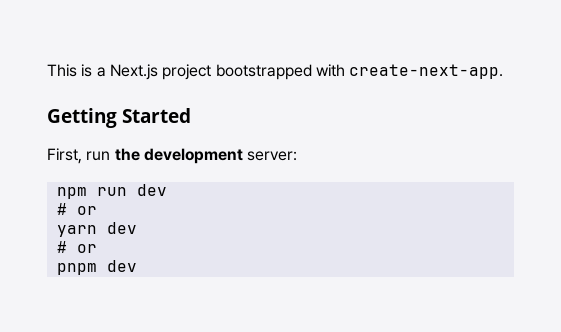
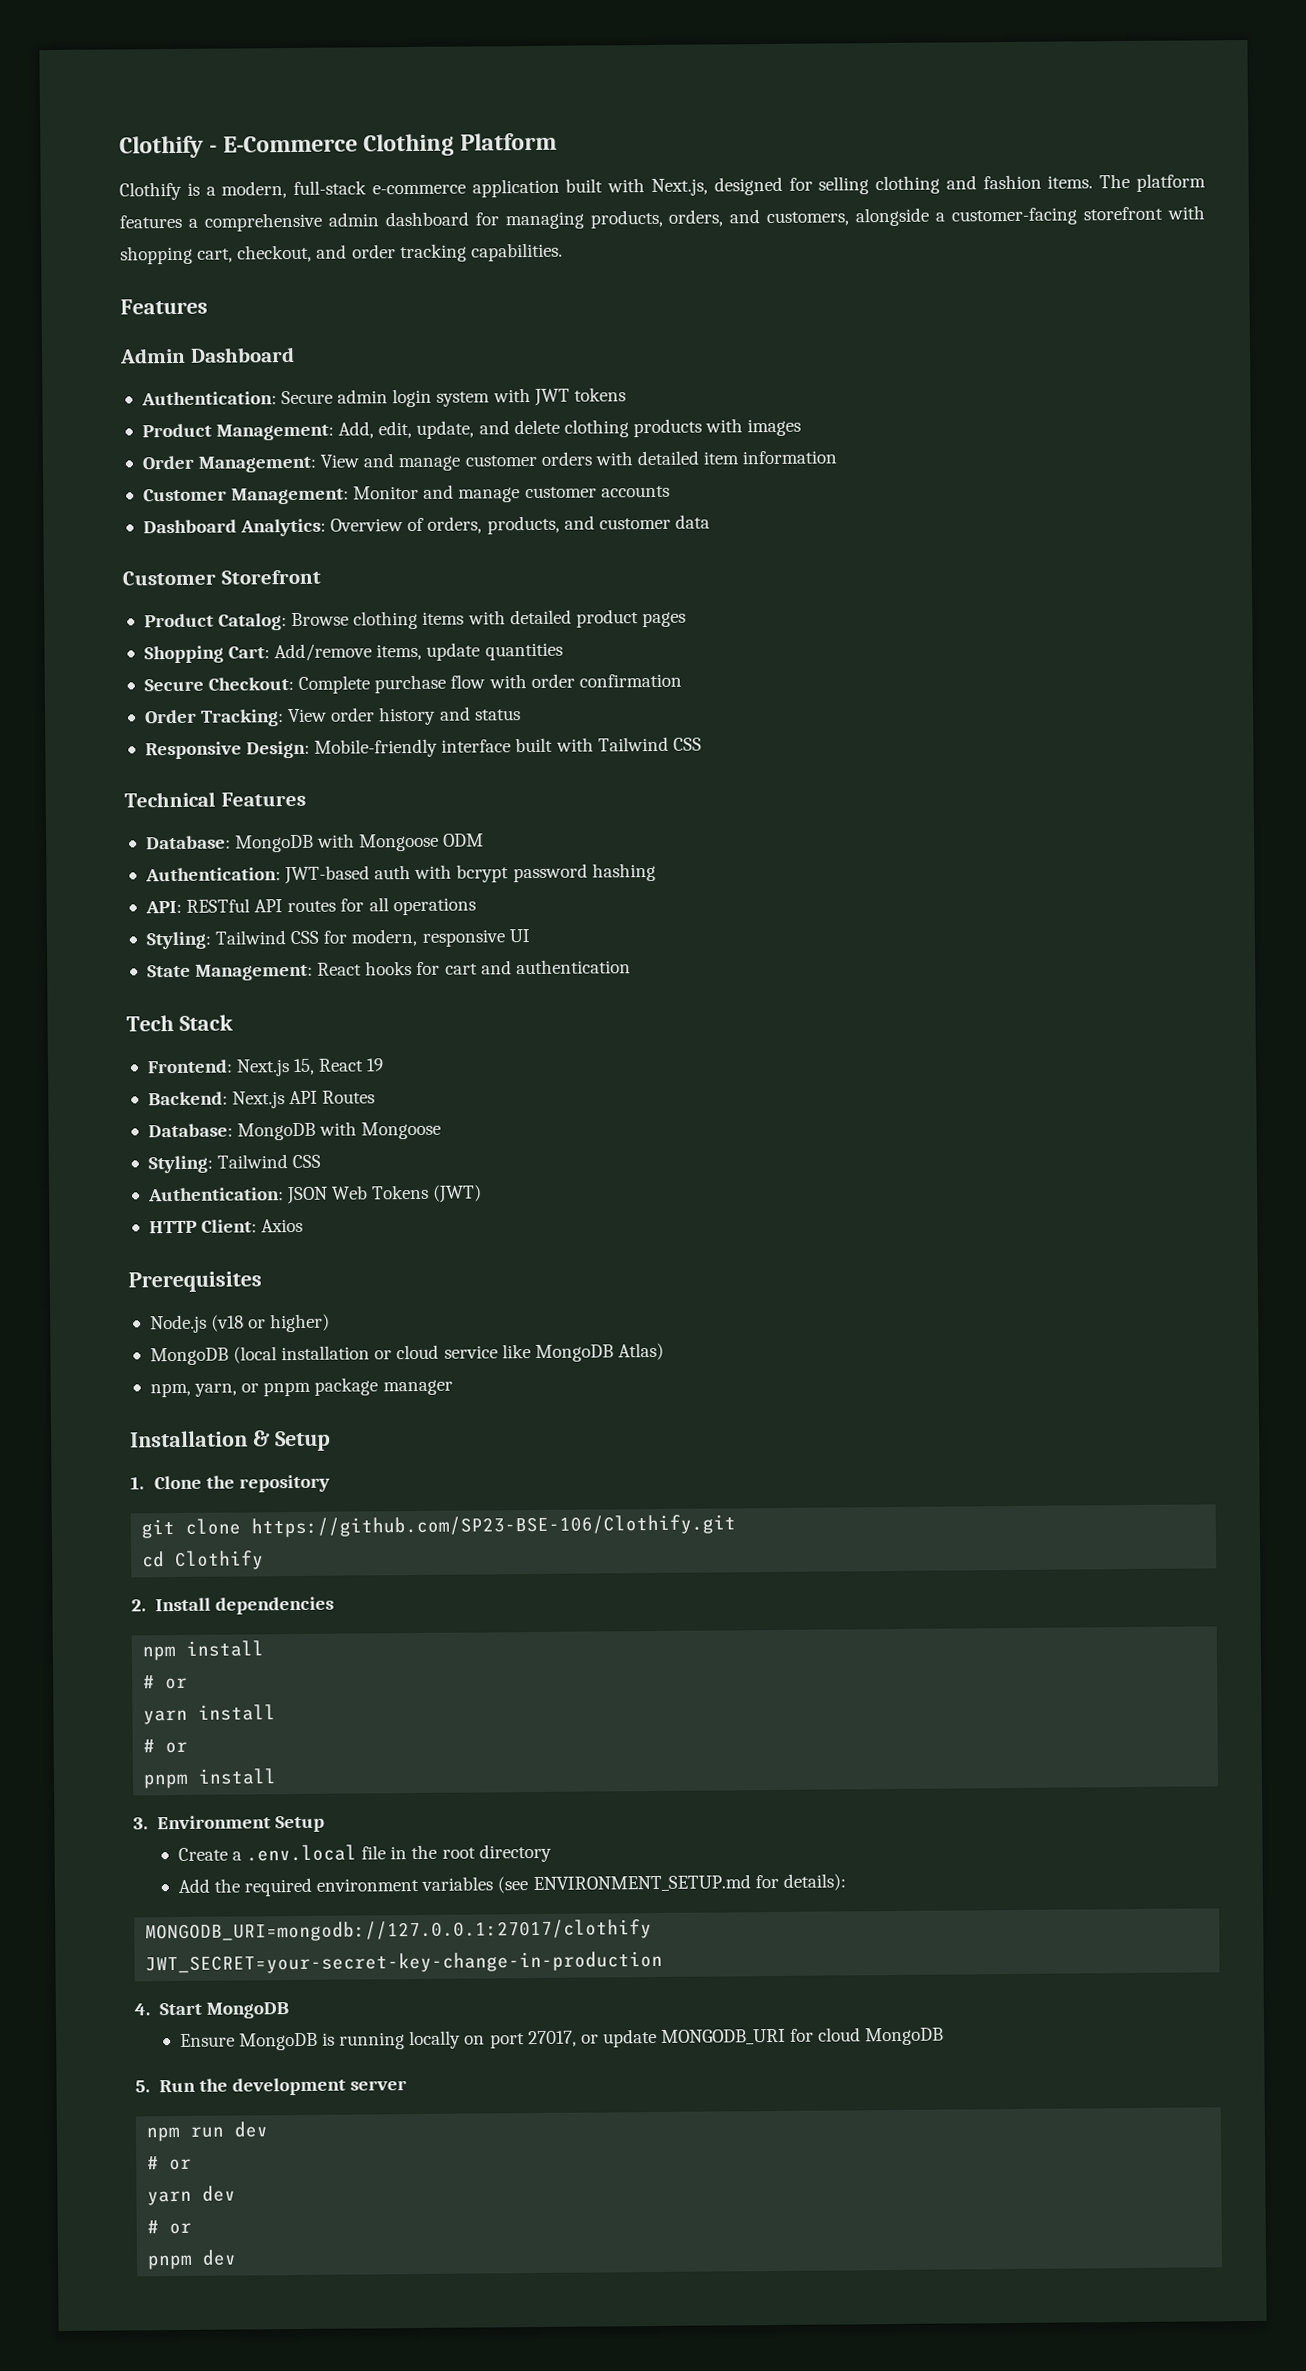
- This is a Next.js project bootstrapped with create-next-app.
- Getting Started
- First, run the development server:
+ Clothify - E-Commerce Clothing Platform
+ Clothify is a modern, full-stack e-commerce application built with Next.js, designed for selling clothing and fashion items. The platform features a comprehensive admin dashboard for managing products, orders, and customers, alongside a customer-facing storefront with shopping cart, checkout, and order tracking capabilities.
+ Features
+ Admin Dashboard
+ Authentication: Secure admin login system with JWT tokens
+ Product Management: Add, edit, update, and delete clothing products with images
+ Order Management: View and manage customer orders with detailed item information
+ Customer Management: Monitor and manage customer accounts
+ Dashboard Analytics: Overview of orders, products, and customer data
+ Customer Storefront
+ Product Catalog: Browse clothing items with detailed product pages
+ Shopping Cart: Add/remove items, update quantities
+ Secure Checkout: Complete purchase flow with order confirmation
+ Order Tracking: View order history and status
+ Responsive Design: Mobile-friendly interface built with Tailwind CSS
+ Technical Features
+ Database: MongoDB with Mongoose ODM
+ Authentication: JWT-based auth with bcrypt password hashing
+ API: RESTful API routes for all operations
+ Styling: Tailwind CSS for modern, responsive UI
+ State Management: React hooks for cart and authentication
+ Tech Stack
+ Frontend: Next.js 15, React 19
+ Backend: Next.js API Routes
+ Database: MongoDB with Mongoose
+ Styling: Tailwind CSS
+ Authentication: JSON Web Tokens (JWT)
+ HTTP Client: Axios
+ Prerequisites
+ Node.js (v18 or higher)
+ MongoDB (local installation or cloud service like MongoDB Atlas)
+ npm, yarn, or pnpm package manager
+ Installation & Setup
+ 1. Clone the repository
+ git clone https://github.com/SP23-BSE-106/Clothify.git
+ cd Clothify
+ 2. Install dependencies
+ npm install
+ # or
+ yarn install
+ # or
+ pnpm install
+ 3. Environment Setup
+ Create a .env.local file in the root directory
+ Add the required environment variables (see ENVIRONMENT_SETUP.md for details):
+ MONGODB_URI=mongodb://127.0.0.1:27017/clothify
+ JWT_SECRET=your-secret-key-change-in-production
+ 4. Start MongoDB
+ Ensure MongoDB is running locally on port 27017, or update MONGODB_URI for cloud MongoDB
+ 5. Run the development server

